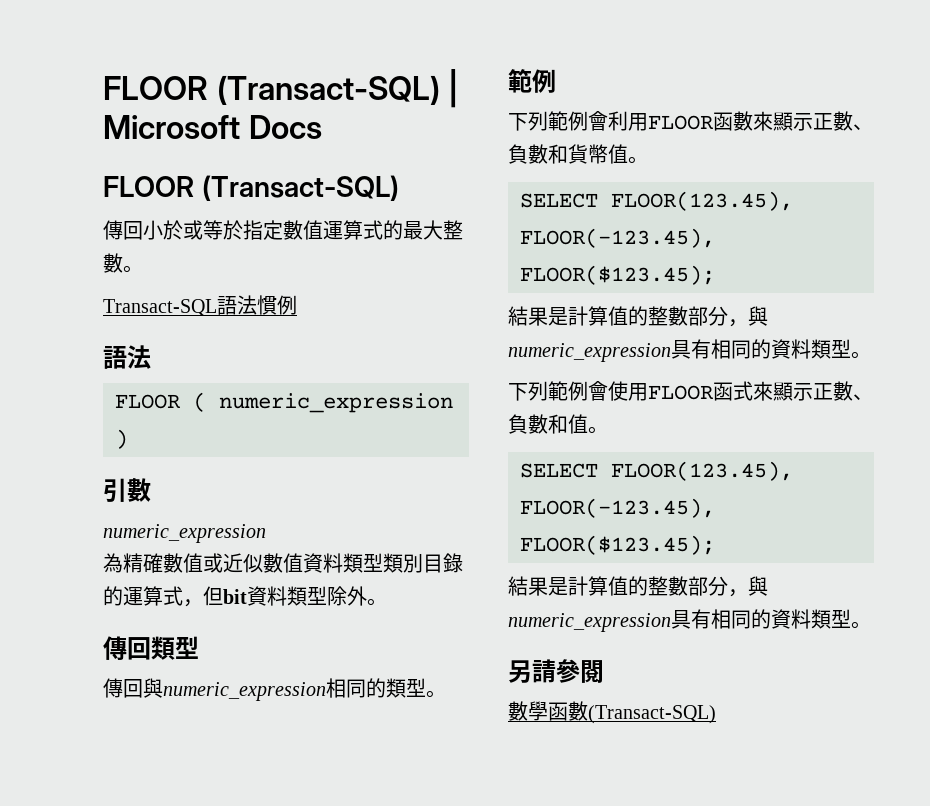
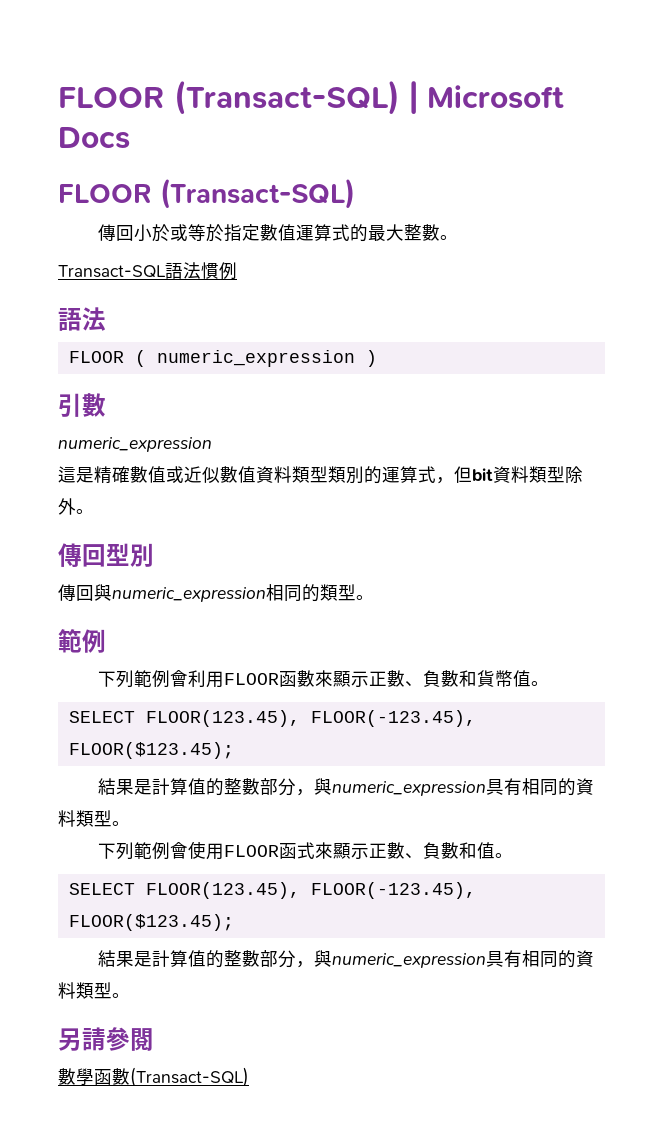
- 為精確數值或近似數值資料類型類別目錄的運算式，但bit資料類型除外。
+ 這是精確數值或近似數值資料類型類別的運算式，但bit資料類型除外。
- 傳回類型
+ 傳回型別

